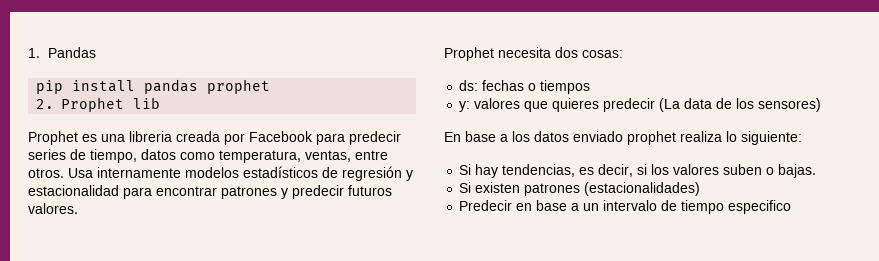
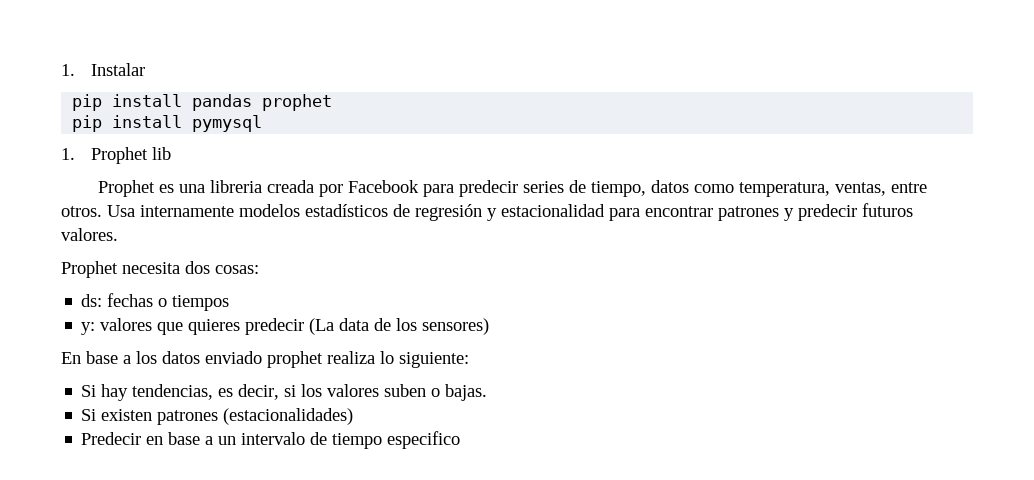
- 1. Pandas
+ 1. Instalar
- 2. Prophet lib
+ pip install pymysql
+ 1. Prophet lib

